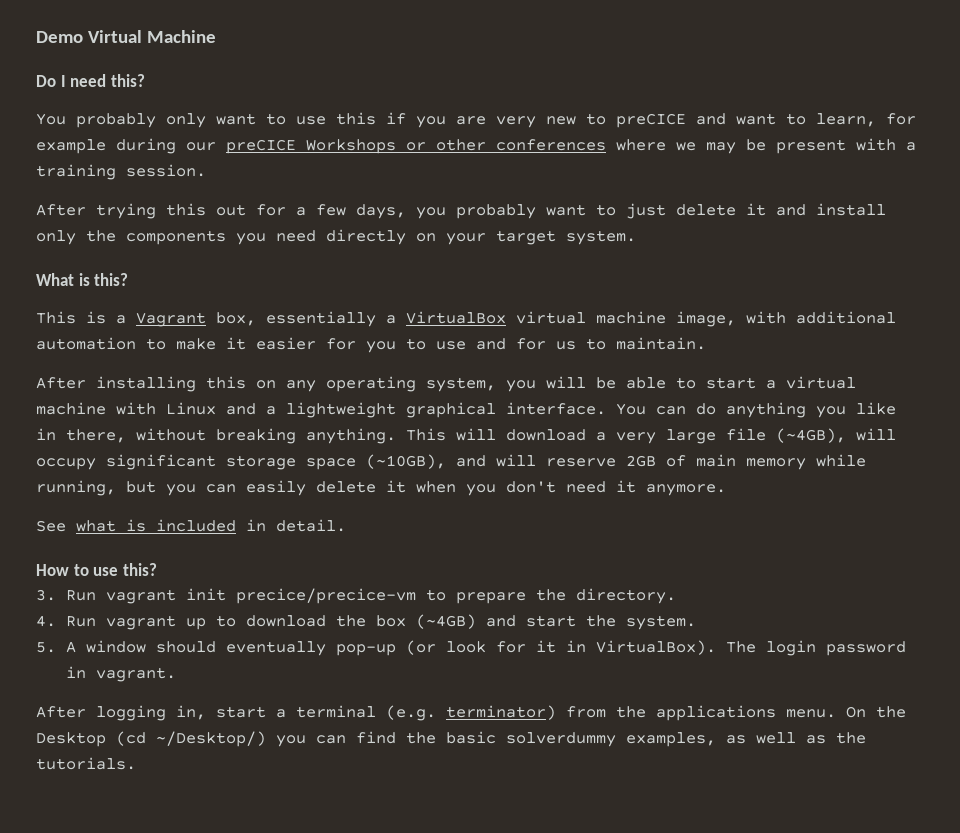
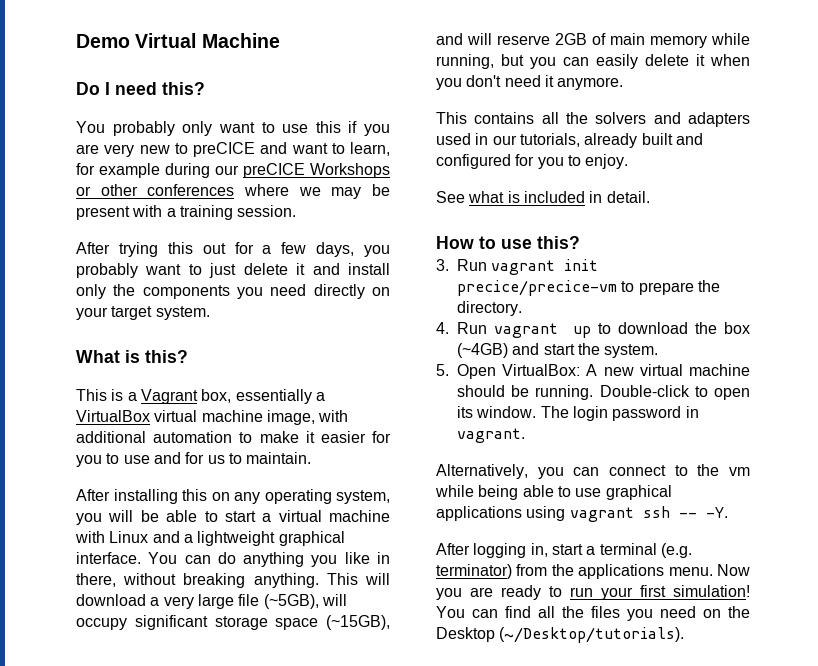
- This will download a very large file (~4GB), will occupy significant storage space (~10GB), and will reserve 2GB of main memory while running, but you can easily delete it when you don't need it anymore.
+ This will download a very large file (~5GB), will occupy significant storage space (~15GB), and will reserve 2GB of main memory while running, but you can easily delete it when you don't need it anymore.
+ This contains all the solvers and adapters used in our tutorials, already built and configured for you to enjoy.
- 5. A window should eventually pop-up (or look for it in VirtualBox).
+ 5. Open VirtualBox: A new virtual machine should be running. Double-click to open its window.
+ Alternatively, you can connect to the vm while being able to use graphical applications using vagrant ssh -- -Y.
- On the Desktop (cd ~/Desktop/) you can find the basic solverdummy examples, as well as the tutorials.
+ Now you are ready to run your first simulation! You can find all the files you need on the Desktop (~/Desktop/tutorials).

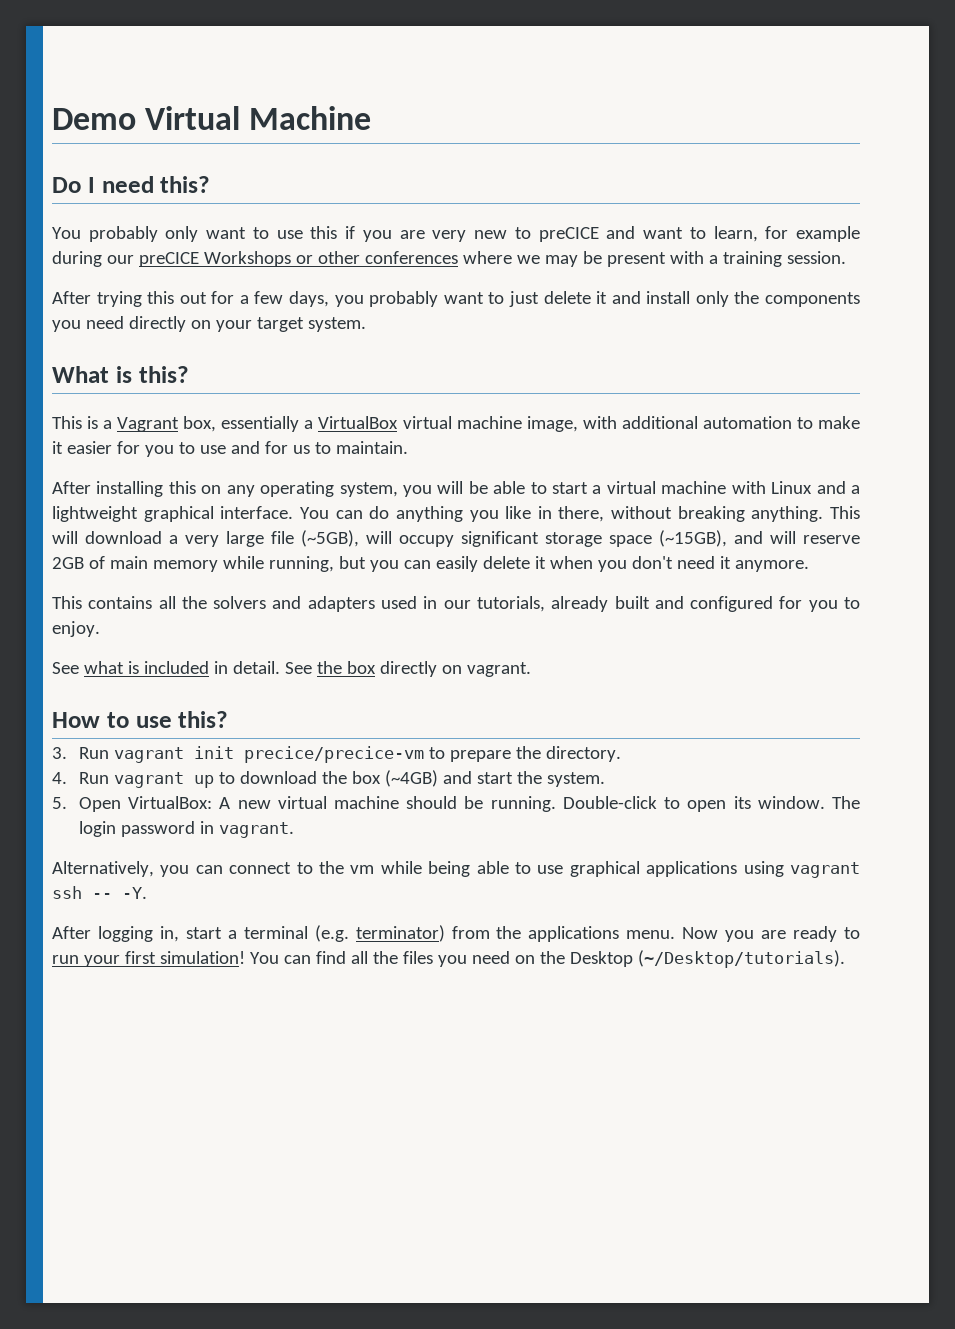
+ See the box directly on vagrant.

